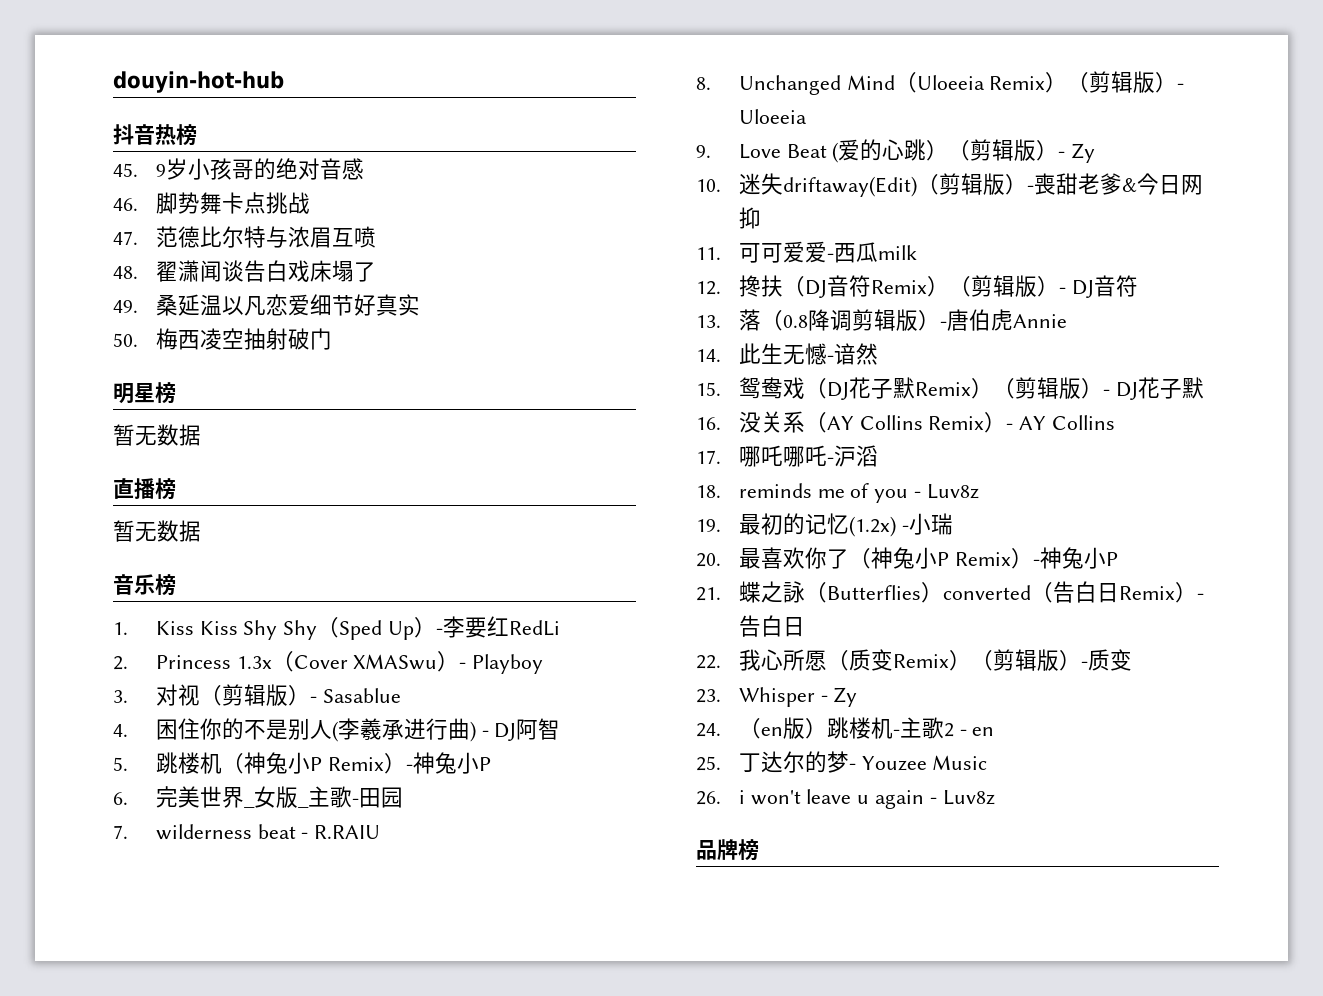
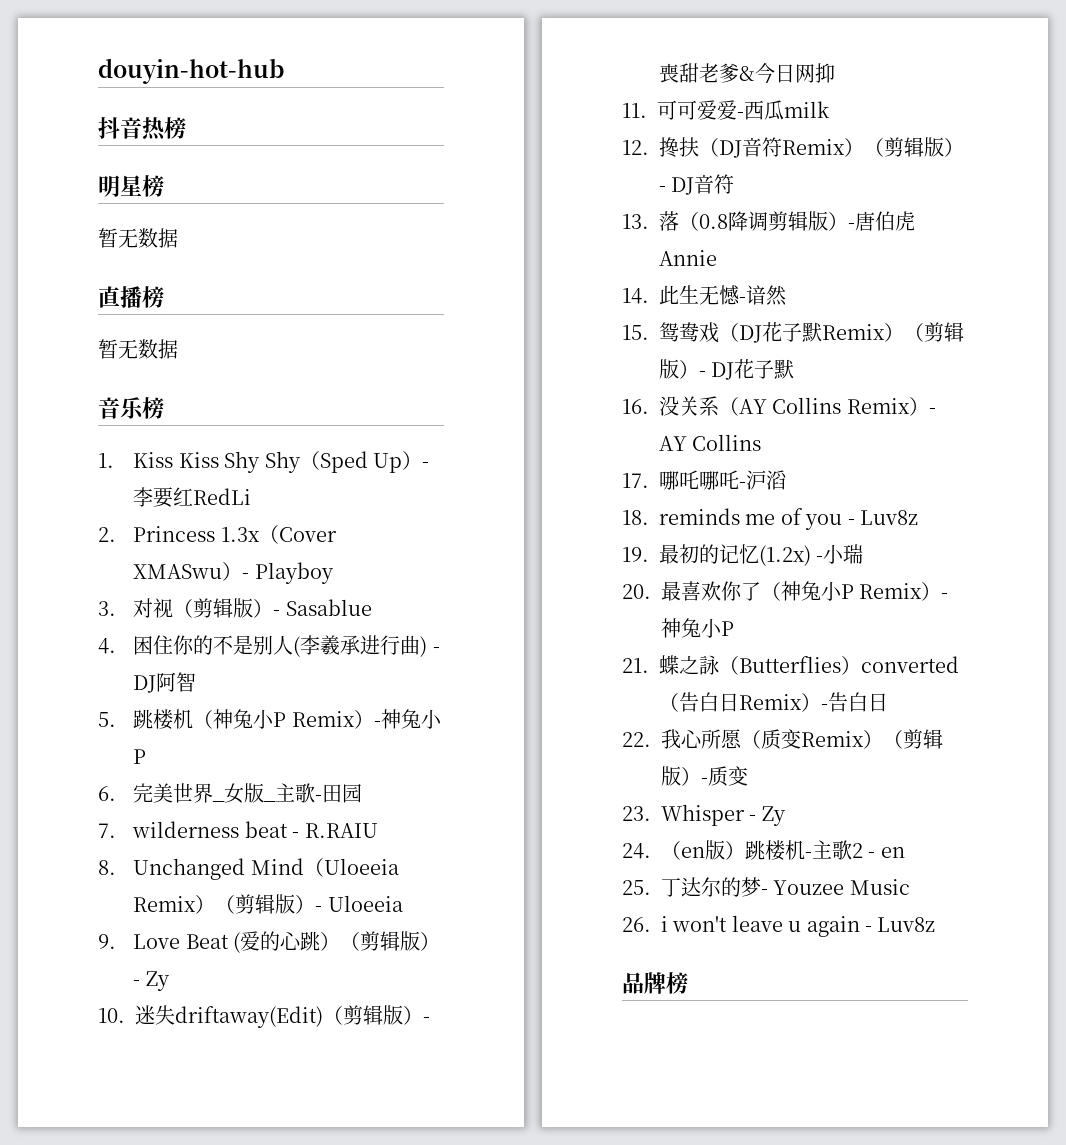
- 45. 9岁小孩哥的绝对音感
- 46.脚势舞卡点挑战
- 47.范德比尔特与浓眉互喷
- 48.翟潇闻谈告白戏床塌了
- 49.桑延温以凡恋爱细节好真实
- 50.梅西凌空抽射破门

